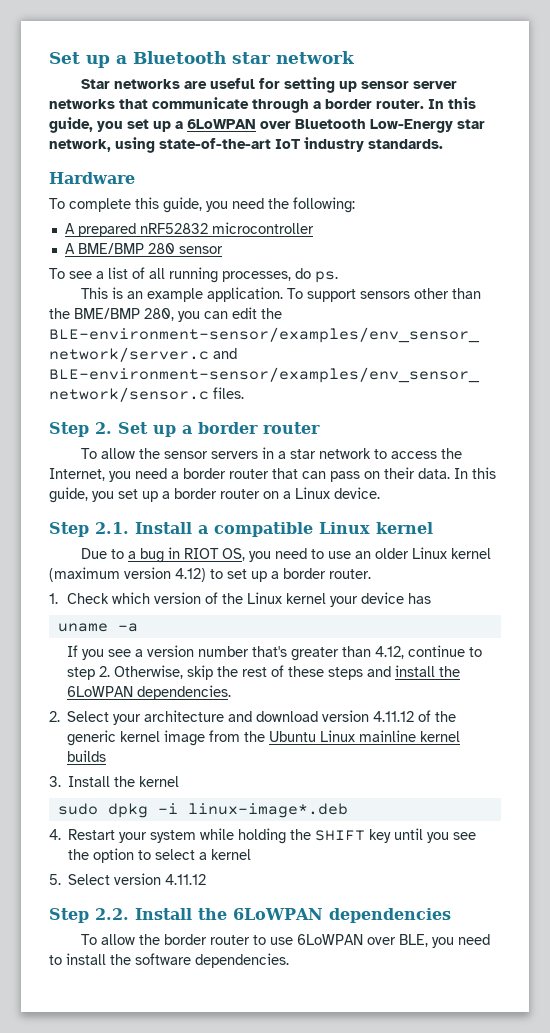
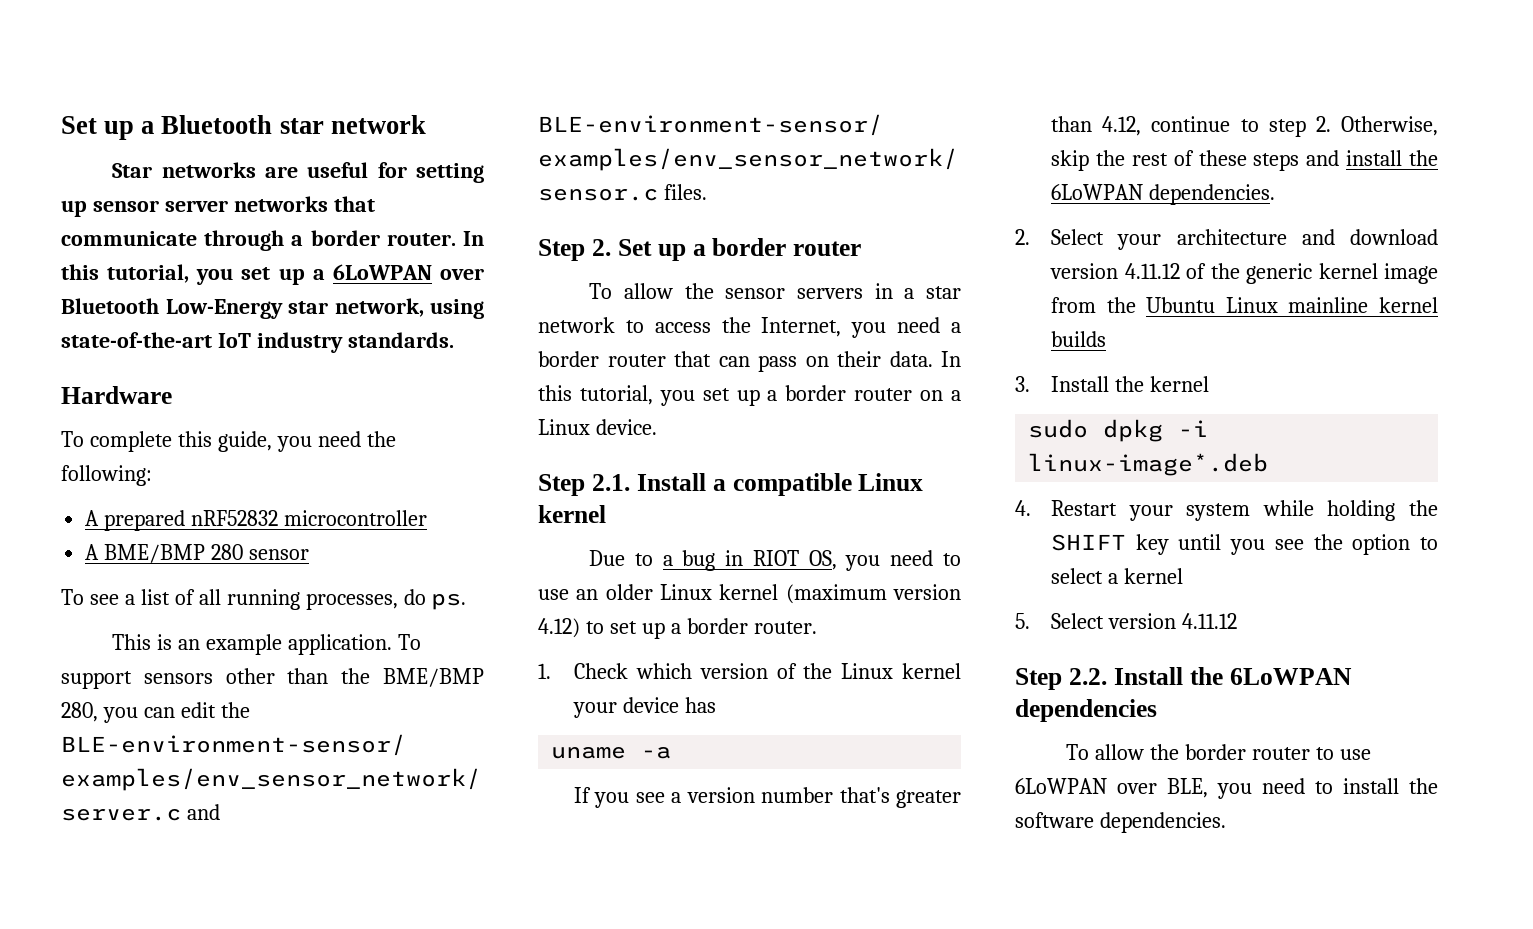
- In this guide, you set up a 6LoWPAN over Bluetooth Low-Energy star network, using state-of-the-art IoT industry standards.
+ In this tutorial, you set up a 6LoWPAN over Bluetooth Low-Energy star network, using state-of-the-art IoT industry standards.
- In this guide, you set up a border router on a Linux device.
+ In this tutorial, you set up a border router on a Linux device.

